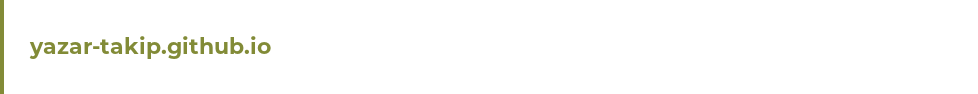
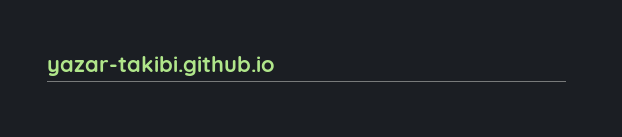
- yazar-takip.github.io
+ yazar-takibi.github.io

